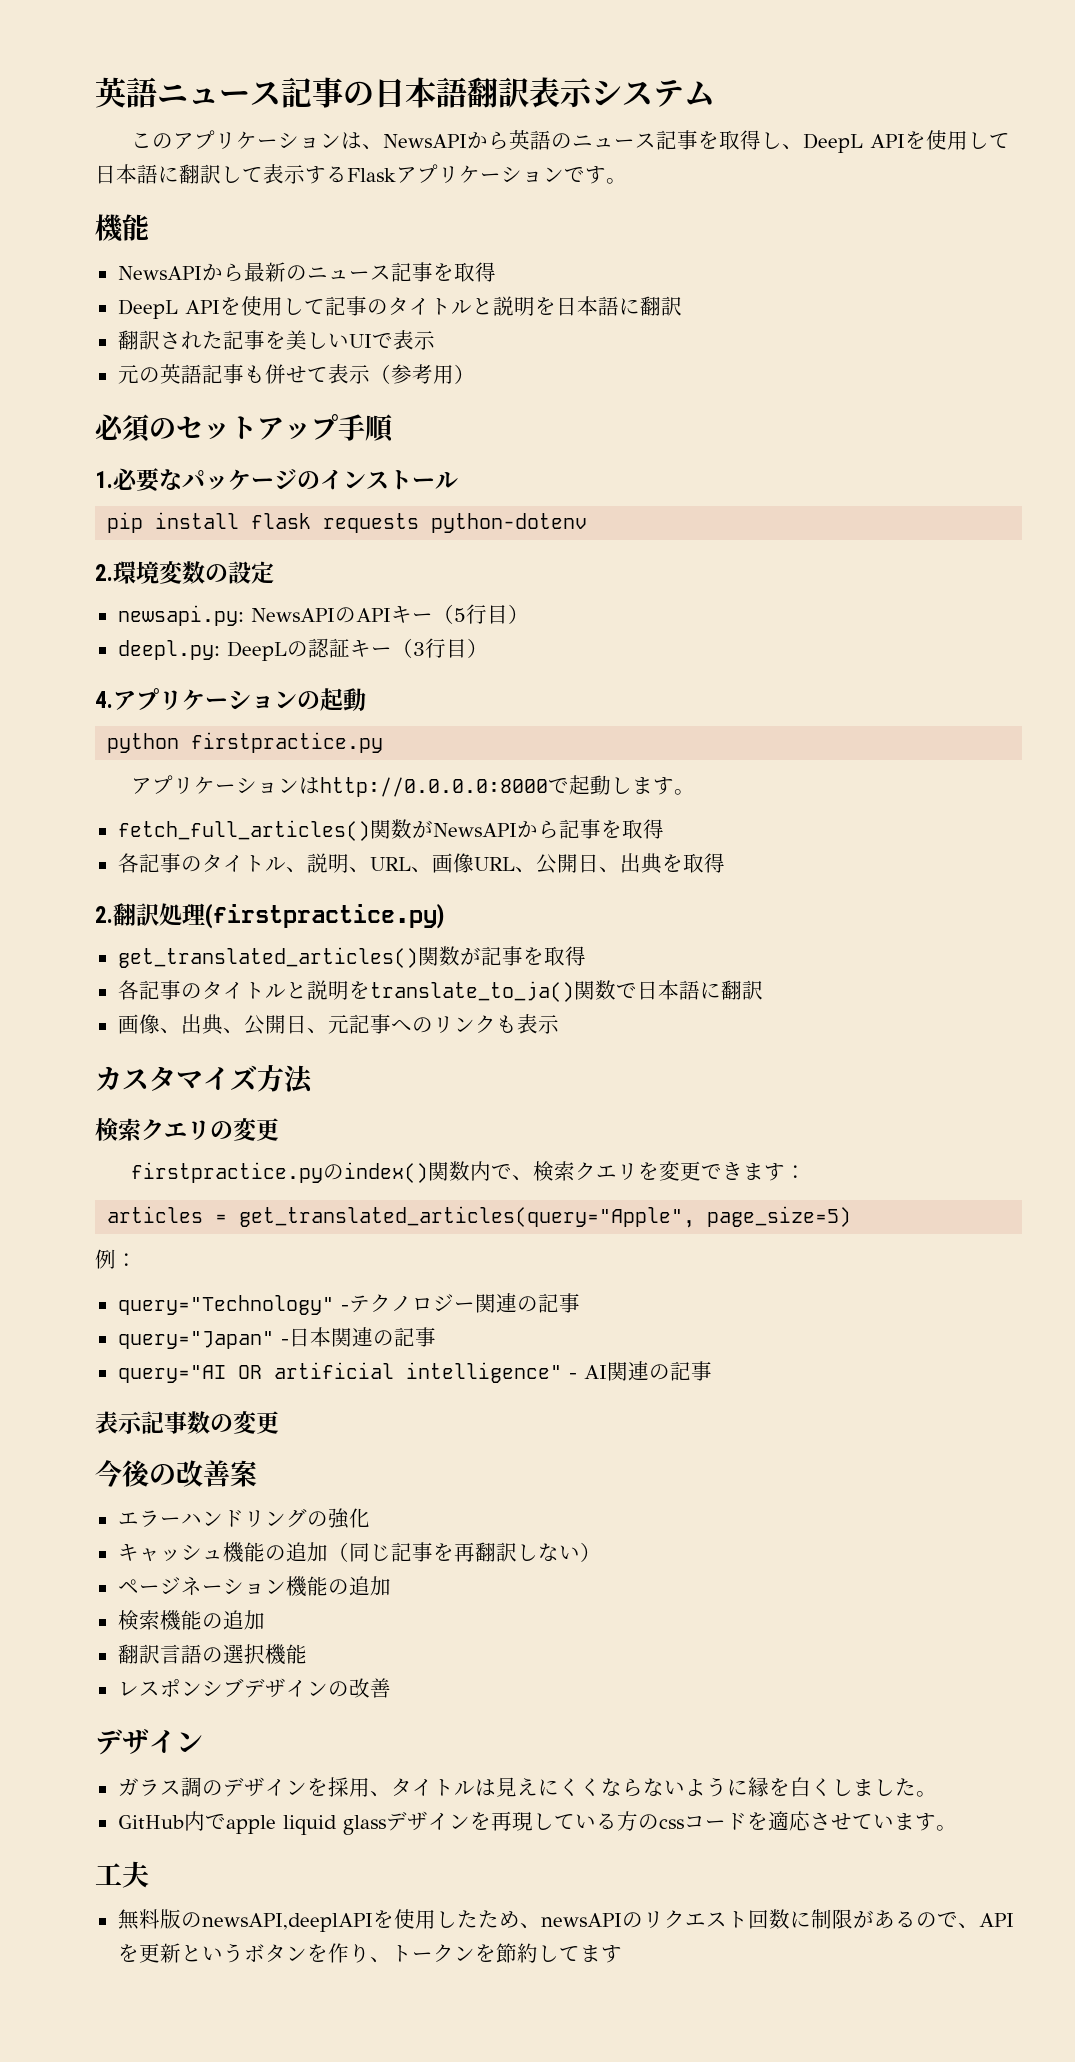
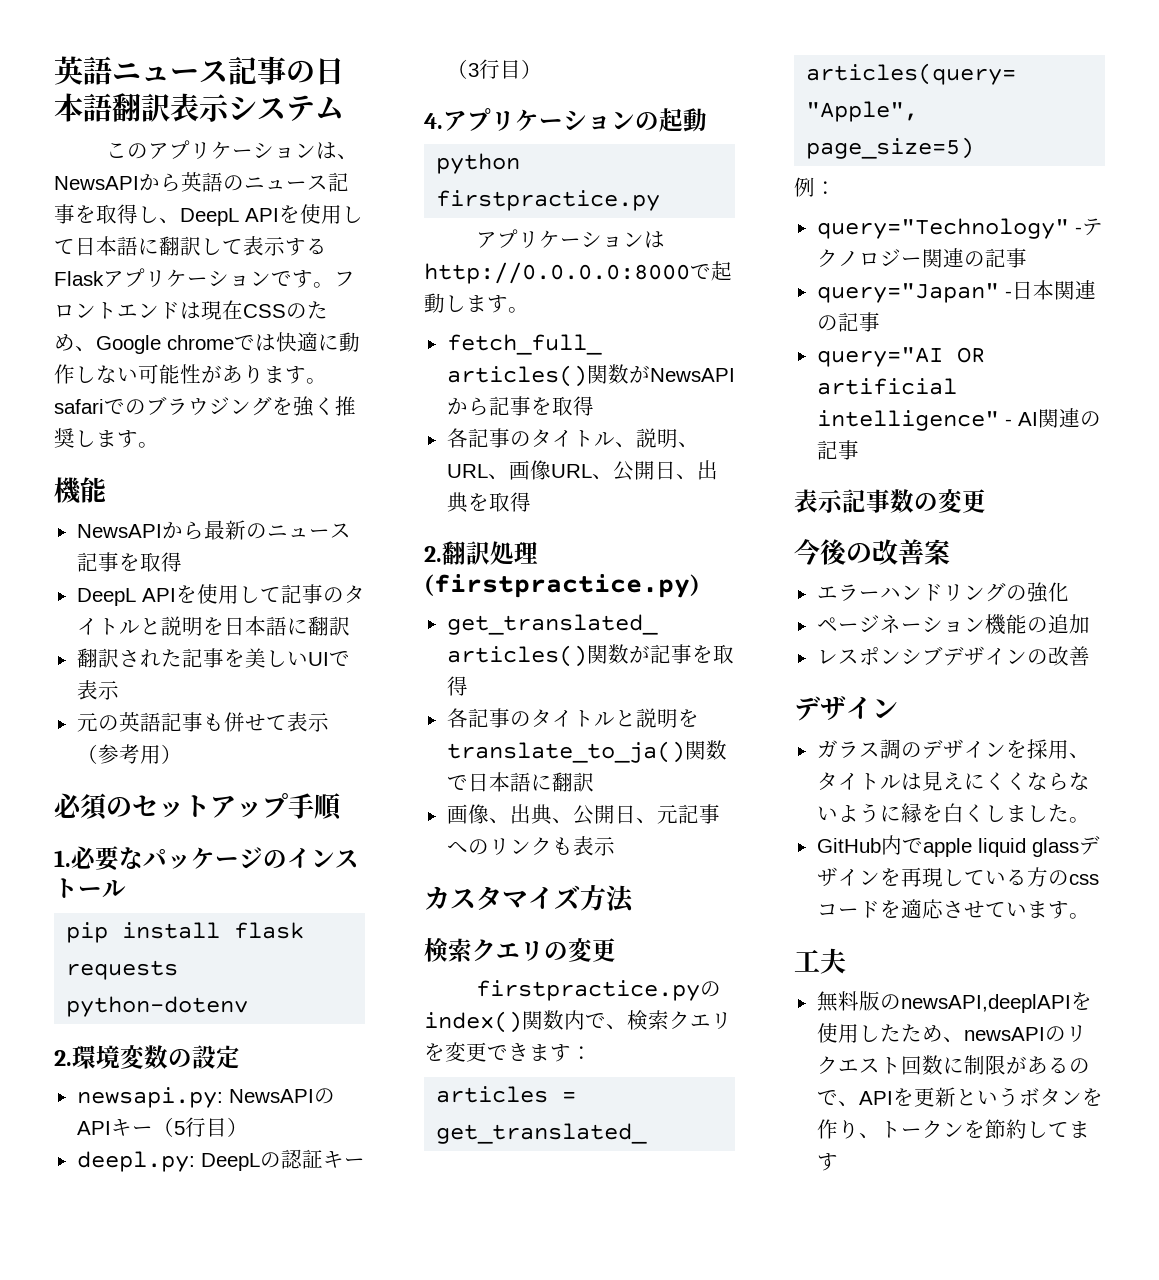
+ フロントエンドは現在CSSのため、Google chromeでは快適に動作しない可能性があります。safariでのブラウジングを強く推奨します。
- キャッシュ機能の追加（同じ記事を再翻訳しない）
- 検索機能の追加
- 翻訳言語の選択機能

